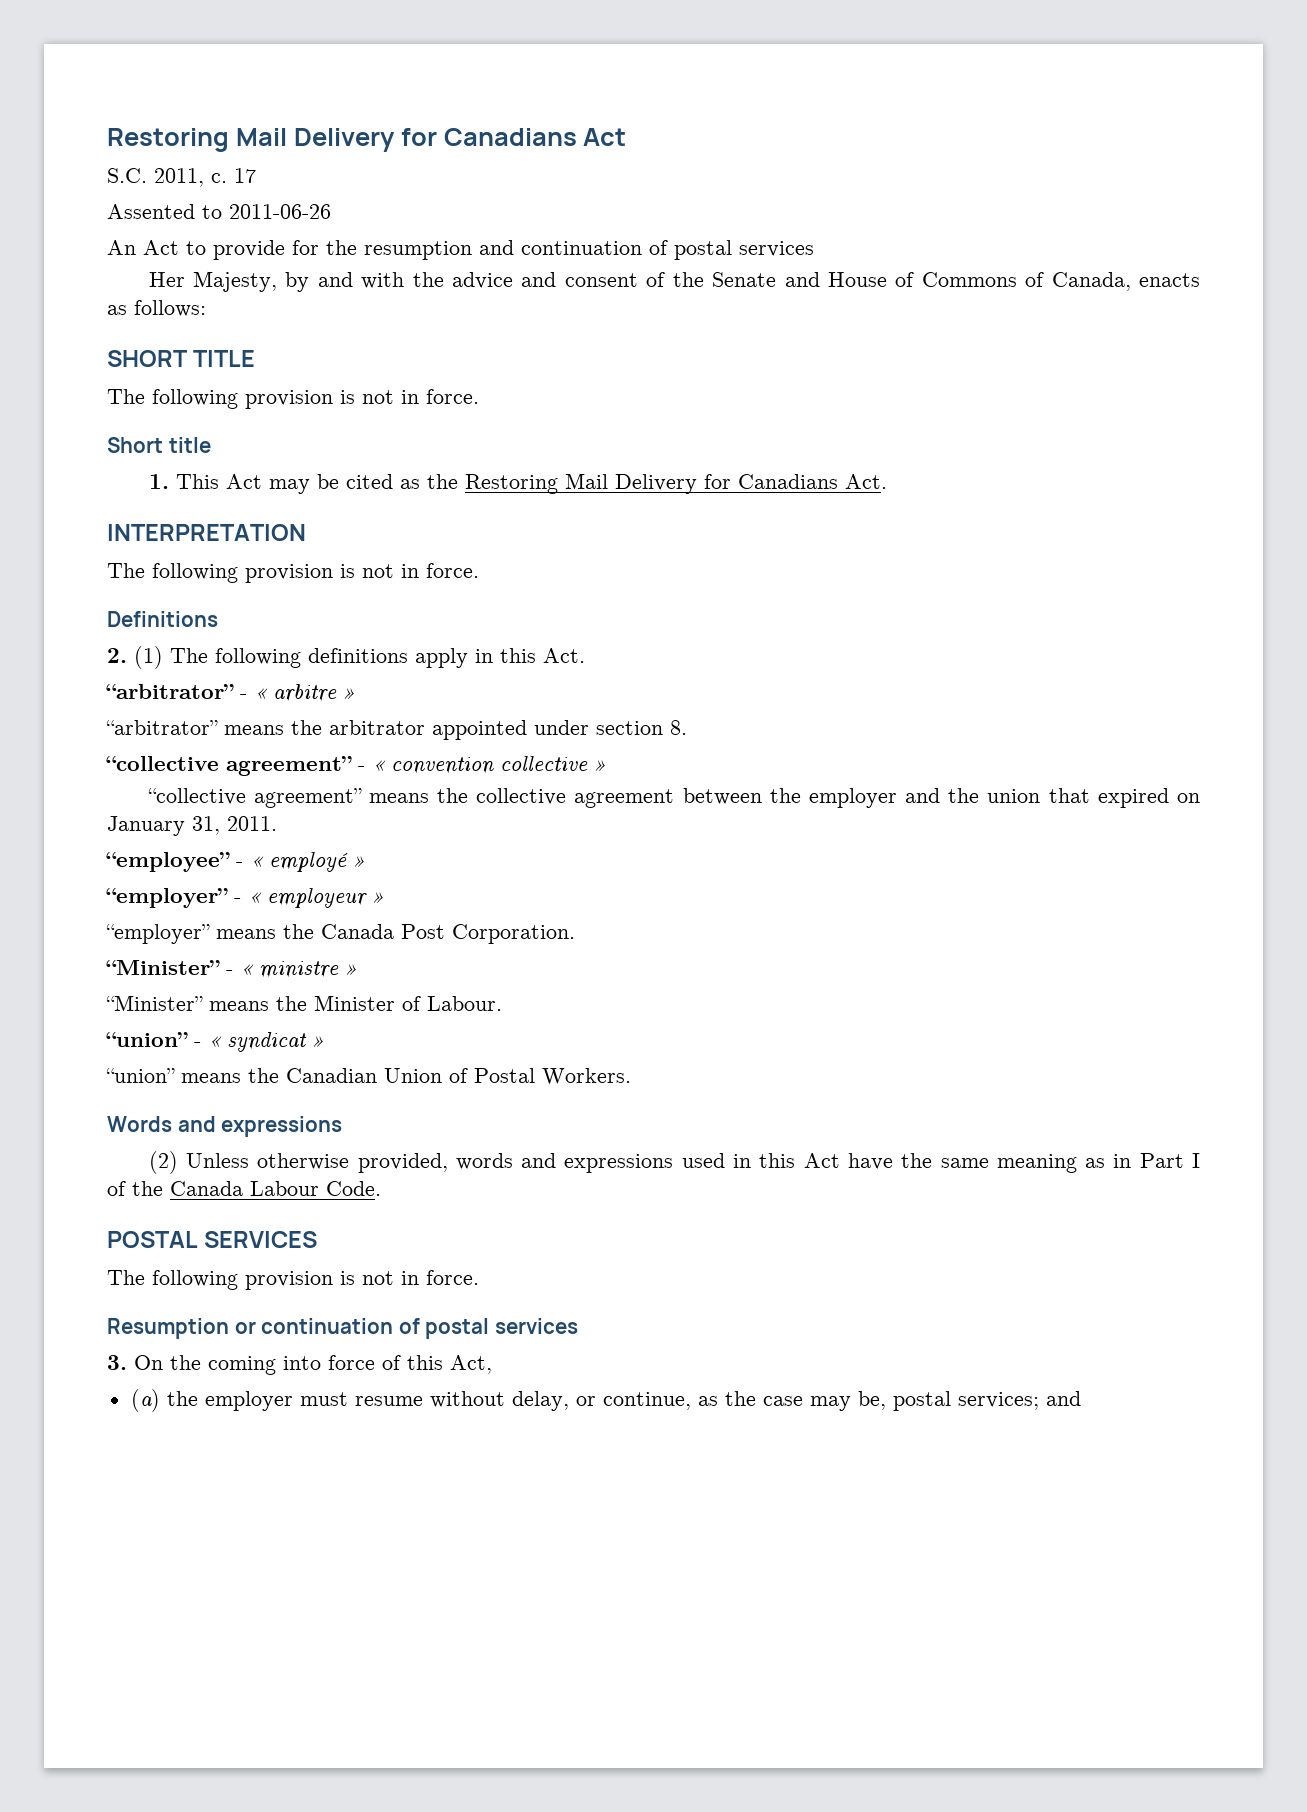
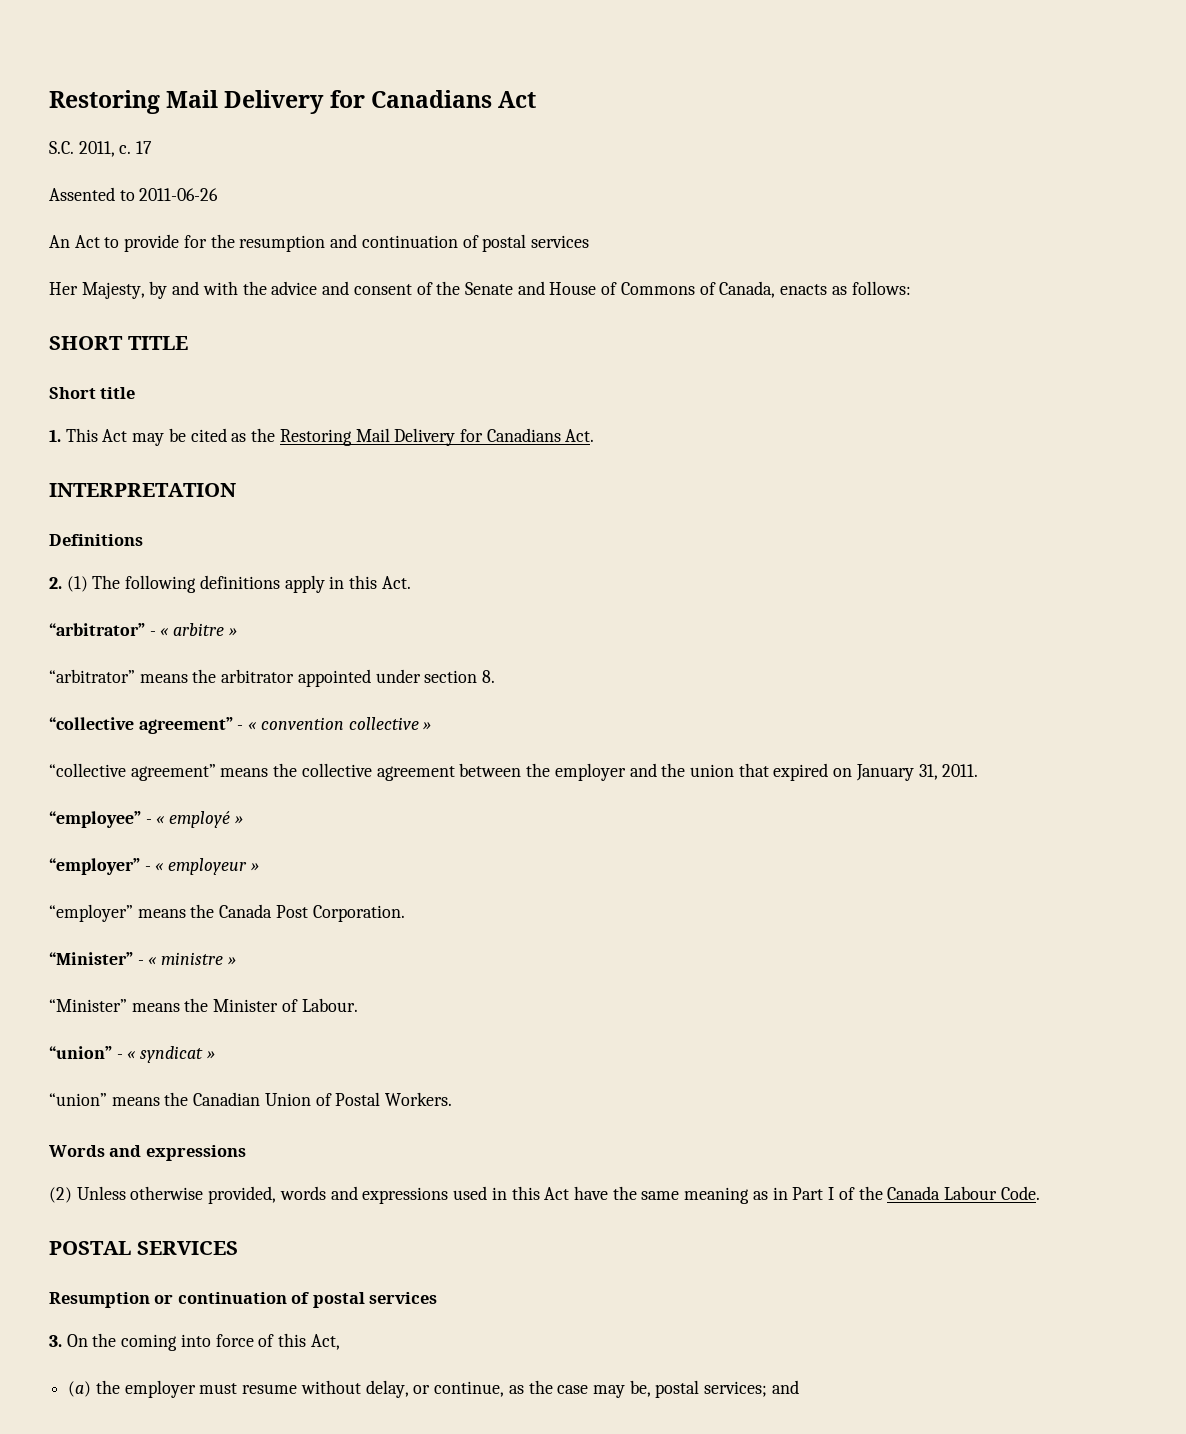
  SHORT TITLE
- The following provision is not in force.
  INTERPRETATION
- The following provision is not in force.
  POSTAL SERVICES
- The following provision is not in force.

